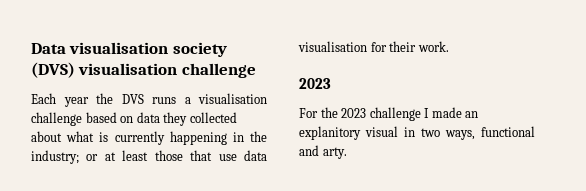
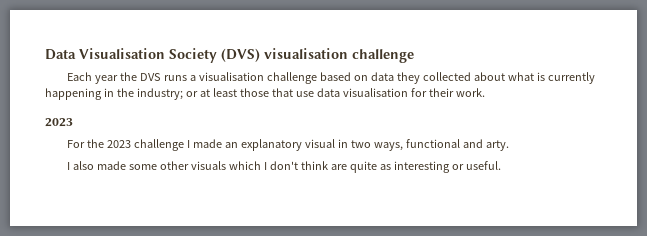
- Data visualisation society (DVS) visualisation challenge
+ Data Visualisation Society (DVS) visualisation challenge
- For the 2023 challenge I made an explanitory visual in two ways, functional and arty.
+ For the 2023 challenge I made an explanatory visual in two ways, functional and arty.
+ I also made some other visuals which I don't think are quite as interesting or useful.

